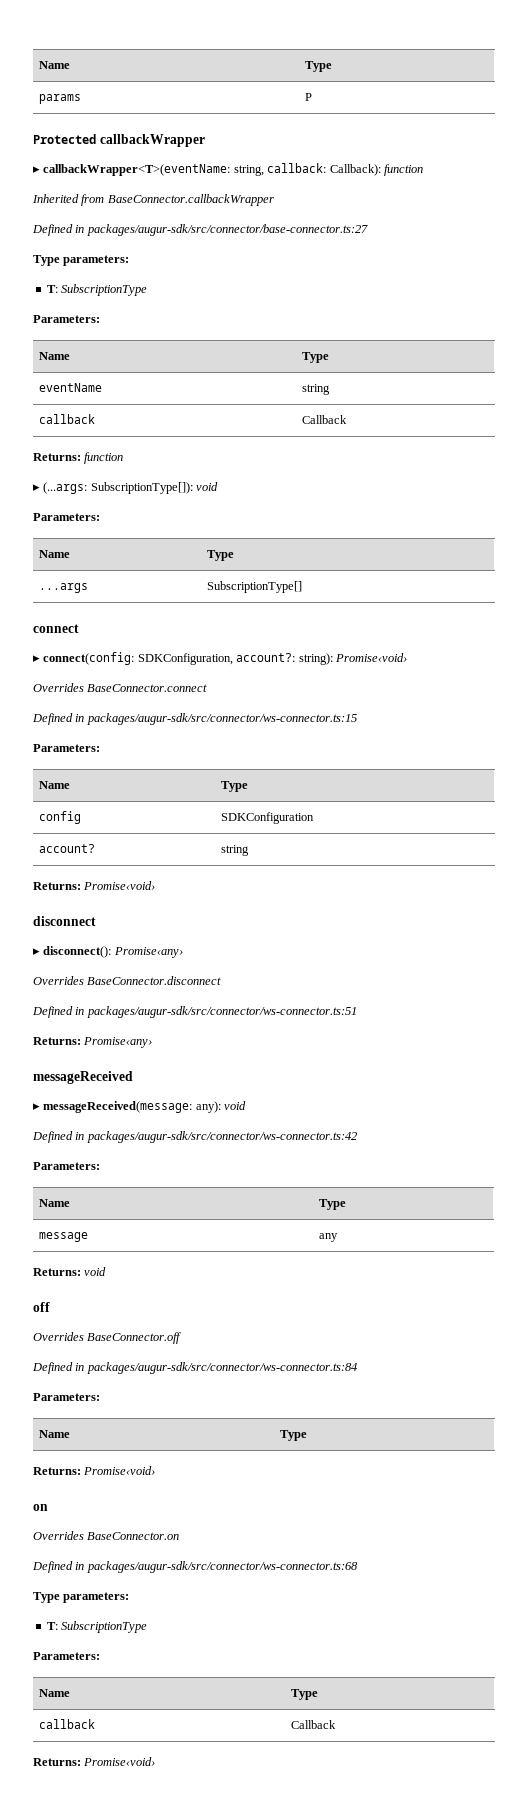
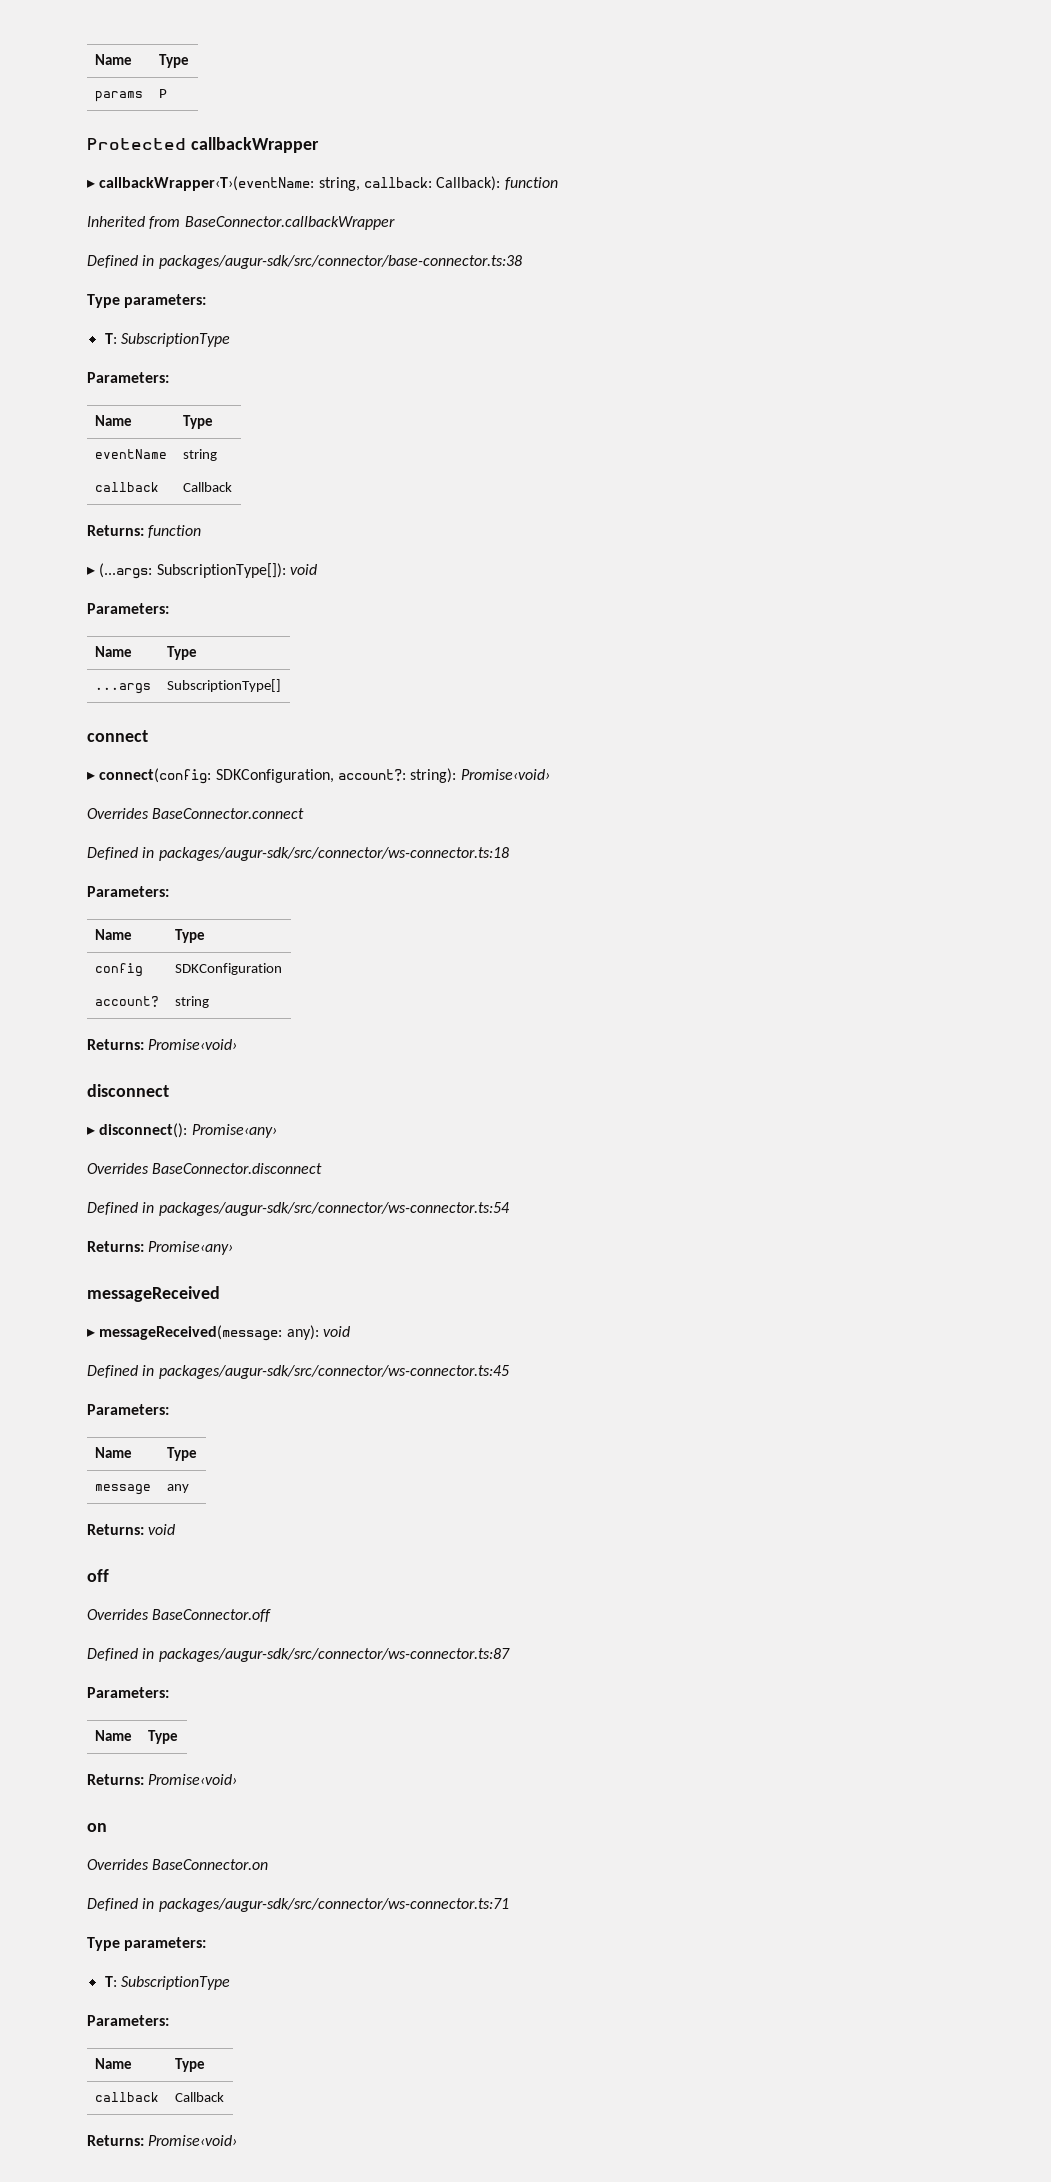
- ▸ callbackWrapper<T>(eventName: string, callback: Callback): function
+ ▸ callbackWrapper‹T›(eventName: string, callback: Callback): function
- Defined in packages/augur-sdk/src/connector/base-connector.ts:27
+ Defined in packages/augur-sdk/src/connector/base-connector.ts:38
- Defined in packages/augur-sdk/src/connector/ws-connector.ts:15
+ Defined in packages/augur-sdk/src/connector/ws-connector.ts:18
- Defined in packages/augur-sdk/src/connector/ws-connector.ts:51
+ Defined in packages/augur-sdk/src/connector/ws-connector.ts:54
- Defined in packages/augur-sdk/src/connector/ws-connector.ts:42
+ Defined in packages/augur-sdk/src/connector/ws-connector.ts:45
- Defined in packages/augur-sdk/src/connector/ws-connector.ts:84
+ Defined in packages/augur-sdk/src/connector/ws-connector.ts:87
- Defined in packages/augur-sdk/src/connector/ws-connector.ts:68
+ Defined in packages/augur-sdk/src/connector/ws-connector.ts:71

